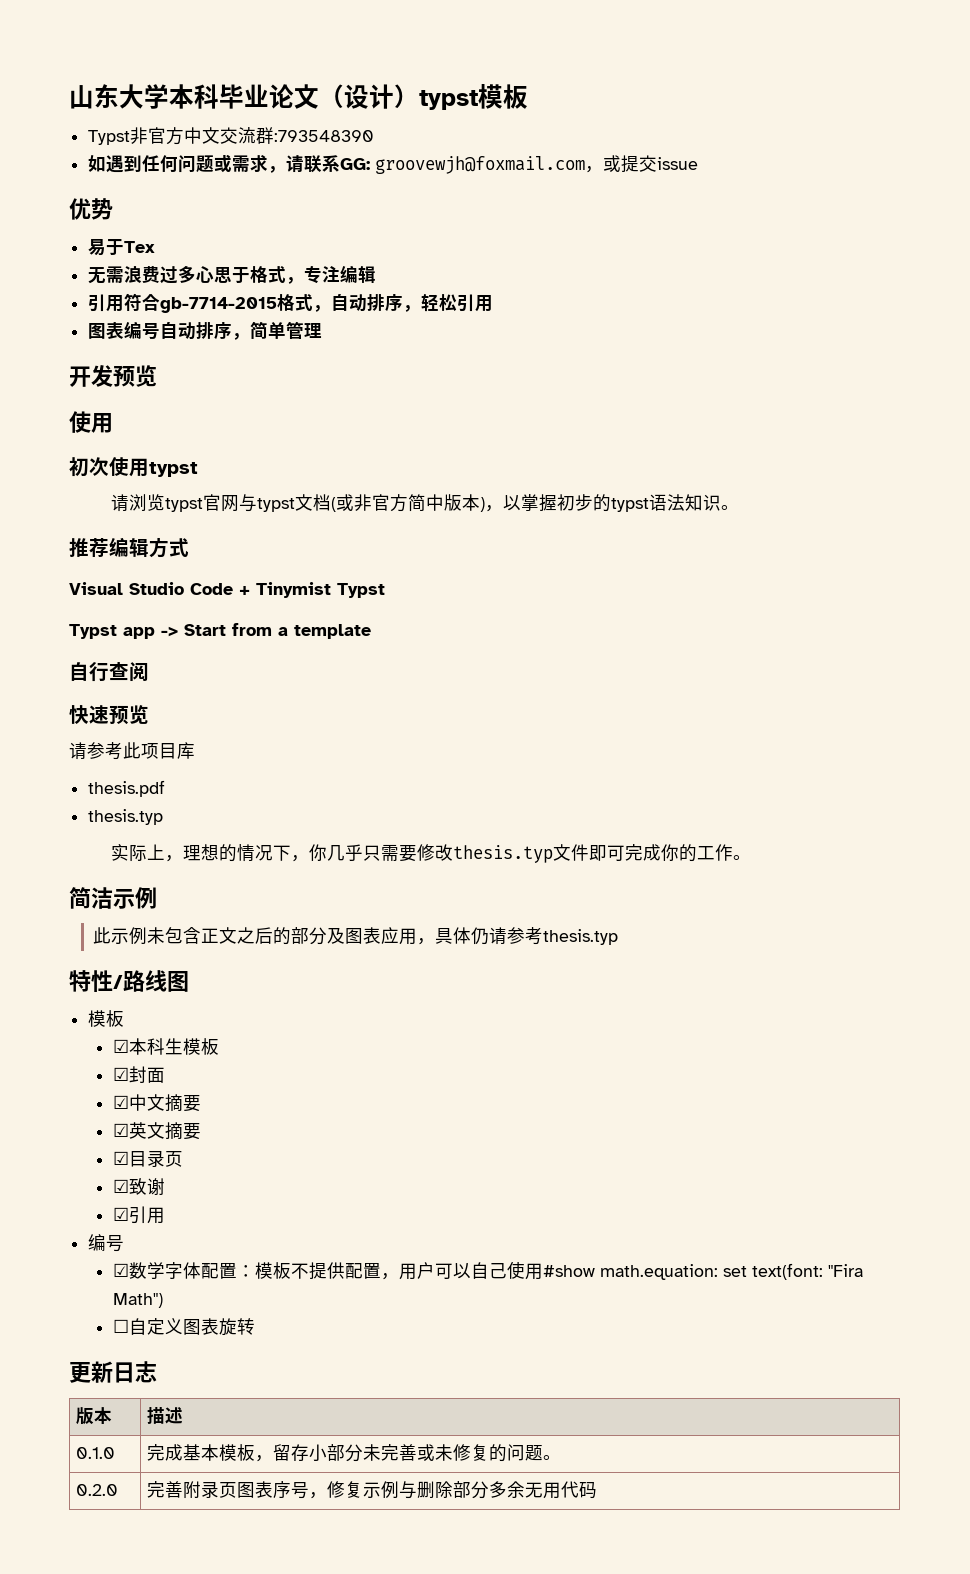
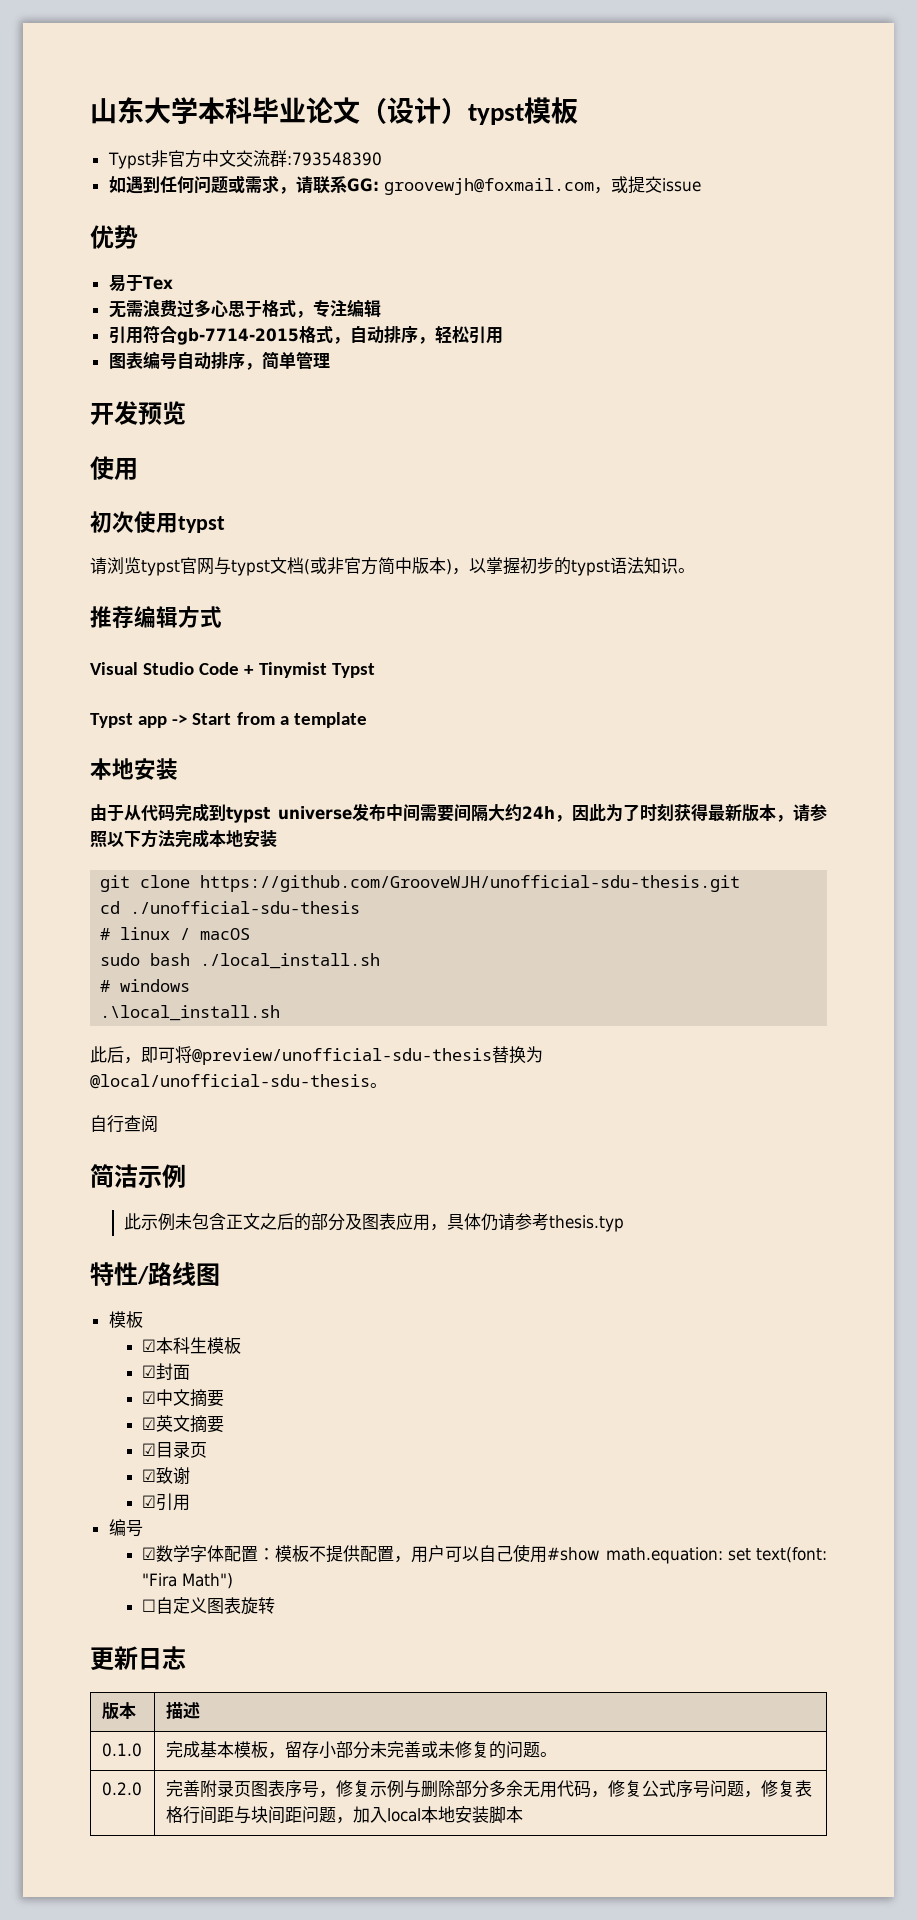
  Typst app -> Start from a template
+ 本地安装
+ 由于从代码完成到typst universe发布中间需要间隔大约24h，因此为了时刻获得最新版本，请参照以下方法完成本地安装
+ git clone https://github.com/GrooveWJH/unofficial-sdu-thesis.git
+ cd ./unofficial-sdu-thesis
+ # linux / macOS
+ sudo bash ./local_install.sh
+ # windows
+ .\local_install.sh
+ 此后，即可将@preview/unofficial-sdu-thesis替换为@local/unofficial-sdu-thesis。
  自行查阅
- 快速预览
- 请参考此项目库
- thesis.pdf
- thesis.typ
- 实际上，理想的情况下，你几乎只需要修改thesis.typ文件即可完成你的工作。
- 0.2.0 | 完善附录页图表序号，修复示例与删除部分多余无用代码
+ 0.2.0 | 完善附录页图表序号，修复示例与删除部分多余无用代码，修复公式序号问题，修复表格行间距与块间距问题，加入local本地安装脚本

